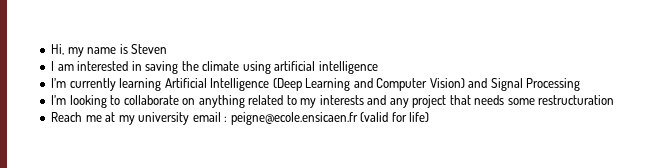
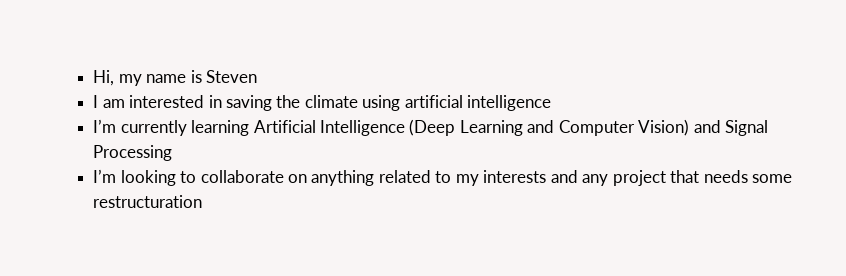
- Reach me at my university email : peigne@ecole.ensicaen.fr (valid for life)

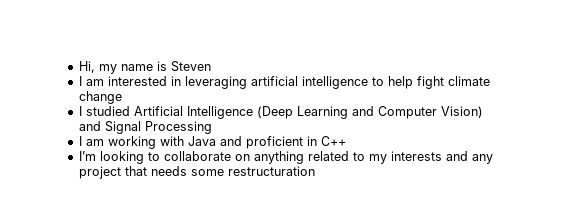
- I am interested in saving the climate using artificial intelligence
- I’m currently learning Artificial Intelligence (Deep Learning and Computer Vision) and Signal Processing
+ I am interested in leveraging artificial intelligence to help fight climate change
+ I studied Artificial Intelligence (Deep Learning and Computer Vision) and Signal Processing
+ I am working with Java and proficient in C++

